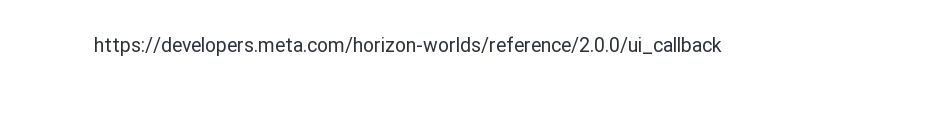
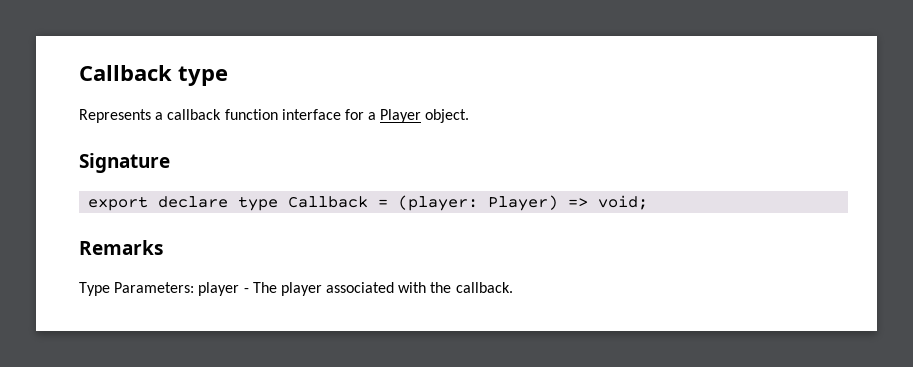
- https://developers.meta.com/horizon-worlds/reference/2.0.0/ui_callback
+ Callback type
+ Represents a callback function interface for a Player object.
+ Signature
+ export declare type Callback = (player: Player) => void;
+ Remarks
+ Type Parameters: player - The player associated with the callback.

